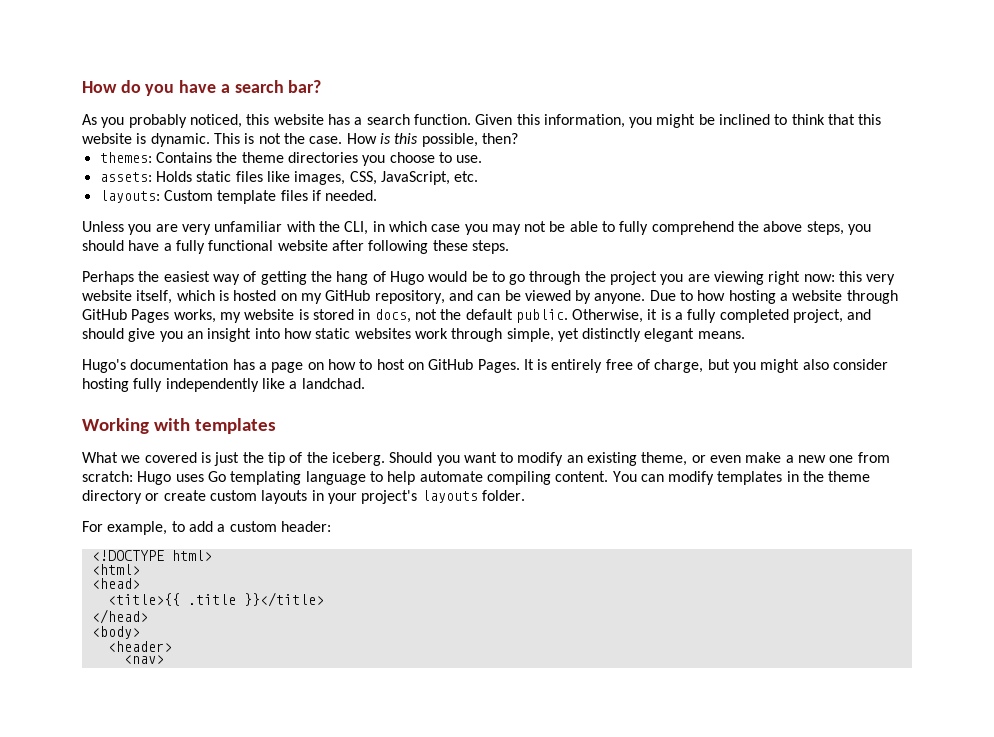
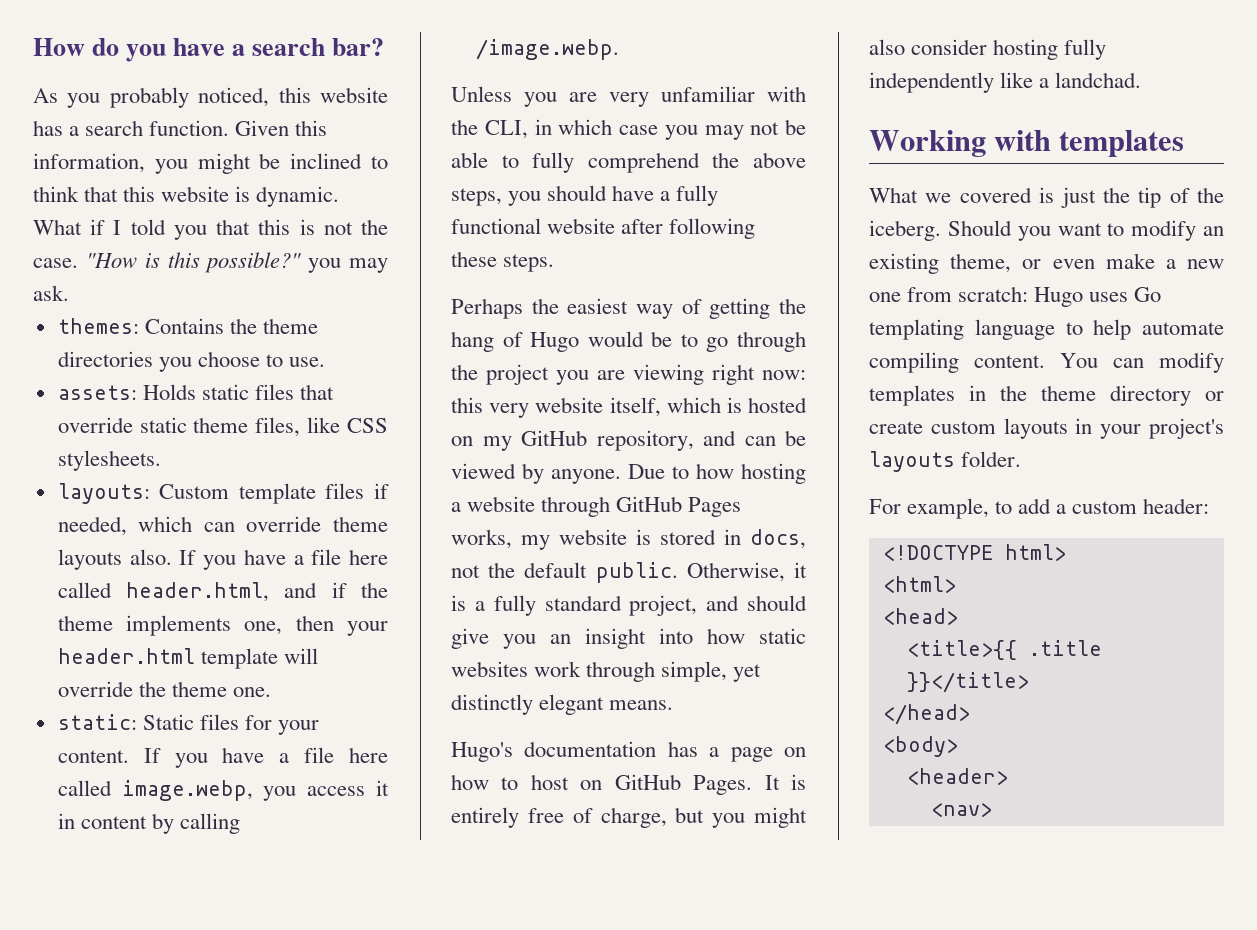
- This is not the case.
+ What if I told you that this is not the case.
- How is this possible, then?
+ "How is this possible?" you may ask.
- assets: Holds static files like images, CSS, JavaScript, etc.
+ assets: Holds static files that override static theme files, like CSS stylesheets.
- layouts: Custom template files if needed.
+ layouts: Custom template files if needed, which can override theme layouts also. If you have a file here called header.html, and if the theme implements one, then your header.html template will override the theme one.
+ static: Static files for your content. If you have a file here called image.webp, you access it in content by calling /image.webp.
- Otherwise, it is a fully completed project, and should give you an insight into how static websites work through simple, yet distinctly elegant means.
+ Otherwise, it is a fully standard project, and should give you an insight into how static websites work through simple, yet distinctly elegant means.

